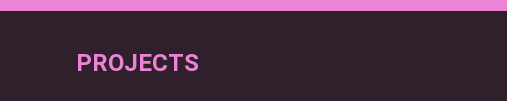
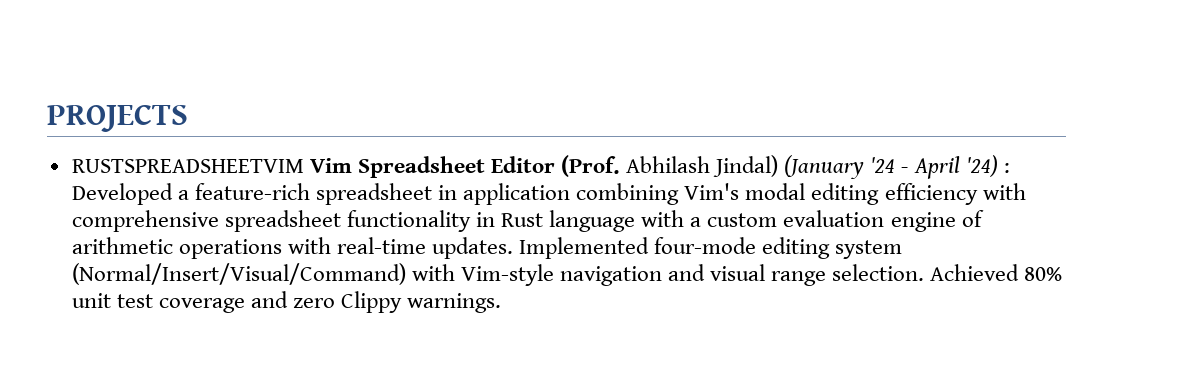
+ RUSTSPREADSHEETVIM Vim Spreadsheet Editor (Prof. Abhilash Jindal) (January '24 - April '24) : Developed a feature-rich spreadsheet in application combining Vim's modal editing efficiency with comprehensive spreadsheet functionality in Rust language with a custom evaluation engine of arithmetic operations with real-time updates. Implemented four-mode editing system (Normal/Insert/Visual/Command) with Vim-style navigation and visual range selection. Achieved 80% unit test coverage and zero Clippy warnings.

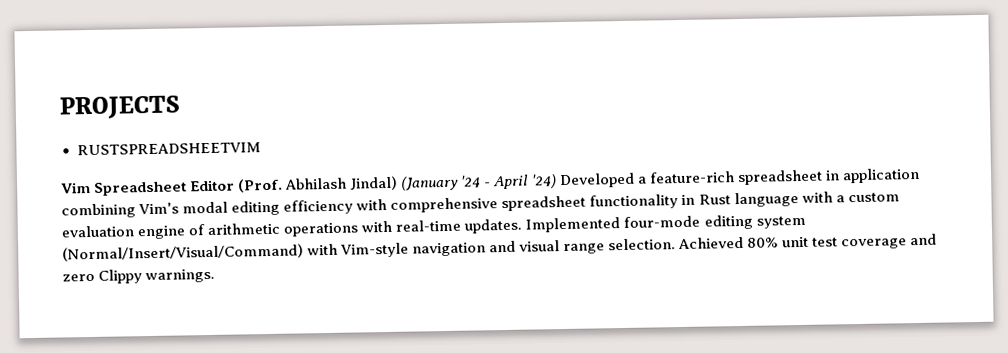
- RUSTSPREADSHEETVIM Vim Spreadsheet Editor (Prof. Abhilash Jindal) (January '24 - April '24) : Developed a feature-rich spreadsheet in application combining Vim's modal editing efficiency with comprehensive spreadsheet functionality in Rust language with a custom evaluation engine of arithmetic operations with real-time updates.
+ RUSTSPREADSHEETVIM
+ Vim Spreadsheet Editor (Prof. Abhilash Jindal) (January '24 - April '24) Developed a feature-rich spreadsheet in application combining Vim's modal editing efficiency with comprehensive spreadsheet functionality in Rust language with a custom evaluation engine of arithmetic operations with real-time updates.

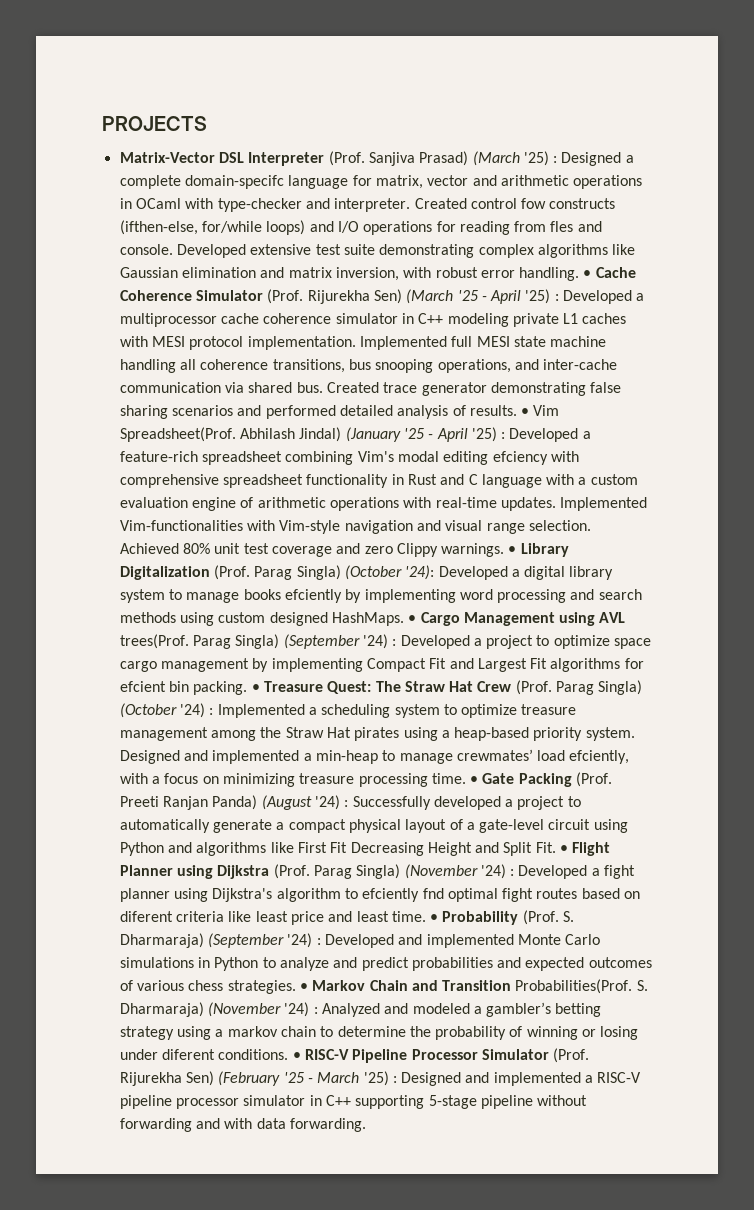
- RUSTSPREADSHEETVIM
- Vim Spreadsheet Editor (Prof. Abhilash Jindal) (January '24 - April '24) Developed a feature-rich spreadsheet in application combining Vim's modal editing efficiency with comprehensive spreadsheet functionality in Rust language with a custom evaluation engine of arithmetic operations with real-time updates.
+ Matrix-Vector DSL Interpreter (Prof. Sanjiva Prasad) (March '25) : Designed a complete domain-specifc language for matrix, vector and arithmetic operations in OCaml with type-checker and interpreter. Created control fow constructs (ifthen-else, for/while loops) and I/O operations for reading from fles and console. Developed extensive test suite demonstrating complex algorithms like Gaussian elimination and matrix inversion, with robust error handling. • Cache Coherence Simulator (Prof. Rijurekha Sen) (March '25 - April '25) : Developed a multiprocessor cache coherence simulator in C++ modeling private L1 caches with MESI protocol implementation. Implemented full MESI state machine handling all coherence transitions, bus snooping operations, and inter-cache communication via shared bus. Created trace generator demonstrating false sharing scenarios and performed detailed analysis of results. • Vim Spreadsheet(Prof. Abhilash Jindal) (January '25 - April '25) : Developed a feature-rich spreadsheet combining Vim's modal editing efciency with comprehensive spreadsheet functionality in Rust and C language with a custom evaluation engine of arithmetic operations with real-time updates.
- Implemented four-mode editing system (Normal/Insert/Visual/Command) with Vim-style navigation and visual range selection.
+ Implemented Vim-functionalities with Vim-style navigation and visual range selection.
+ • Library Digitalization (Prof. Parag Singla) (October '24): Developed a digital library system to manage books efciently by implementing word processing and search methods using custom designed HashMaps. • Cargo Management using AVL trees(Prof. Parag Singla) (September '24) : Developed a project to optimize space cargo management by implementing Compact Fit and Largest Fit algorithms for efcient bin packing. • Treasure Quest: The Straw Hat Crew (Prof. Parag Singla) (October '24) : Implemented a scheduling system to optimize treasure management among the Straw Hat pirates using a heap-based priority system. Designed and implemented a min-heap to manage crewmates’ load efciently, with a focus on minimizing treasure processing time. • Gate Packing (Prof. Preeti Ranjan Panda) (August '24) : Successfully developed a project to automatically generate a compact physical layout of a gate-level circuit using Python and algorithms like First Fit Decreasing Height and Split Fit. • Flight Planner using Dijkstra (Prof. Parag Singla) (November '24) : Developed a fight planner using Dijkstra's algorithm to efciently fnd optimal fight routes based on diferent criteria like least price and least time. • Probability (Prof. S. Dharmaraja) (September '24) : Developed and implemented Monte Carlo simulations in Python to analyze and predict probabilities and expected outcomes of various chess strategies. • Markov Chain and Transition Probabilities(Prof. S. Dharmaraja) (November '24) : Analyzed and modeled a gambler’s betting strategy using a markov chain to determine the probability of winning or losing under diferent conditions. • RISC-V Pipeline Processor Simulator (Prof. Rijurekha Sen) (February '25 - March '25) : Designed and implemented a RISC-V pipeline processor simulator in C++ supporting 5-stage pipeline without forwarding and with data forwarding.

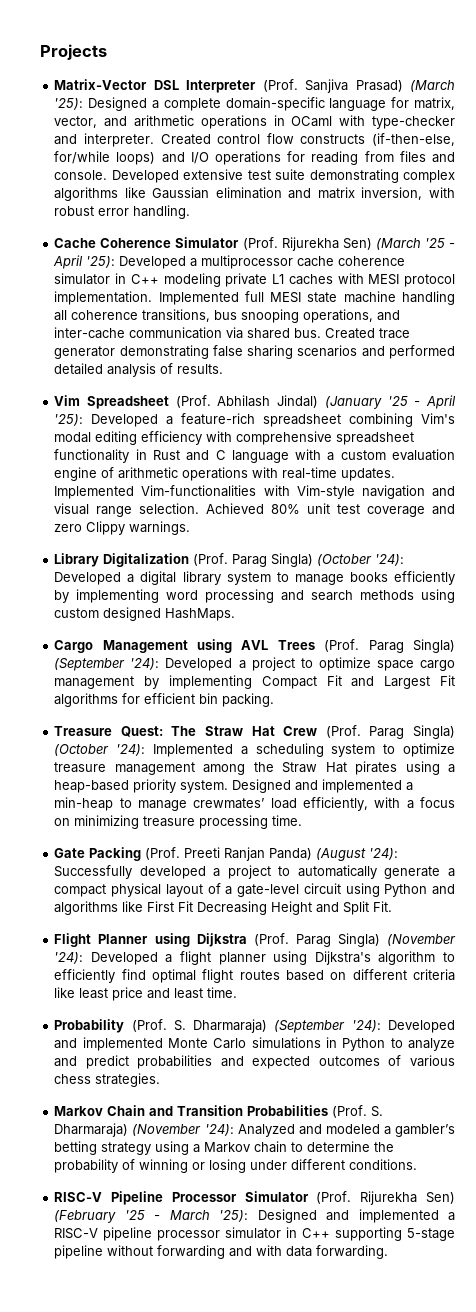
- PROJECTS
+ Projects
- Matrix-Vector DSL Interpreter (Prof. Sanjiva Prasad) (March '25) : Designed a complete domain-specifc language for matrix, vector and arithmetic operations in OCaml with type-checker and interpreter.
+ Matrix-Vector DSL Interpreter (Prof. Sanjiva Prasad) (March '25): Designed a complete domain-specific language for matrix, vector, and arithmetic operations in OCaml with type-checker and interpreter.
- Created control fow constructs (ifthen-else, for/while loops) and I/O operations for reading from fles and console.
+ Created control flow constructs (if-then-else, for/while loops) and I/O operations for reading from files and console.
- Developed extensive test suite demonstrating complex algorithms like Gaussian elimination and matrix inversion, with robust error handling. • Cache Coherence Simulator (Prof. Rijurekha Sen) (March '25 - April '25) : Developed a multiprocessor cache coherence simulator in C++ modeling private L1 caches with MESI protocol implementation.
+ Developed extensive test suite demonstrating complex algorithms like Gaussian elimination and matrix inversion, with robust error handling.
+ Cache Coherence Simulator (Prof. Rijurekha Sen) (March '25 - April '25): Developed a multiprocessor cache coherence simulator in C++ modeling private L1 caches with MESI protocol implementation.
- Created trace generator demonstrating false sharing scenarios and performed detailed analysis of results. • Vim Spreadsheet(Prof. Abhilash Jindal) (January '25 - April '25) : Developed a feature-rich spreadsheet combining Vim's modal editing efciency with comprehensive spreadsheet functionality in Rust and C language with a custom evaluation engine of arithmetic operations with real-time updates.
+ Created trace generator demonstrating false sharing scenarios and performed detailed analysis of results.
+ Vim Spreadsheet (Prof. Abhilash Jindal) (January '25 - April '25): Developed a feature-rich spreadsheet combining Vim's modal editing efficiency with comprehensive spreadsheet functionality in Rust and C language with a custom evaluation engine of arithmetic operations with real-time updates.
- Achieved 80% unit test coverage and zero Clippy warnings. • Library Digitalization (Prof. Parag Singla) (October '24):
+ Achieved 80% unit test coverage and zero Clippy warnings.
+ Library Digitalization (Prof. Parag Singla) (October '24):
- Developed a digital library system to manage books efciently by implementing word processing and search methods using custom designed HashMaps. • Cargo Management using AVL trees(Prof. Parag Singla) (September '24) :
+ Developed a digital library system to manage books efficiently by implementing word processing and search methods using custom designed HashMaps.
+ Cargo Management using AVL Trees (Prof. Parag Singla) (September '24):
- Developed a project to optimize space cargo management by implementing Compact Fit and Largest Fit algorithms for efcient bin packing. • Treasure Quest:
+ Developed a project to optimize space cargo management by implementing Compact Fit and Largest Fit algorithms for efficient bin packing.
+ Treasure Quest:
- The Straw Hat Crew (Prof. Parag Singla) (October '24) :
+ The Straw Hat Crew (Prof. Parag Singla) (October '24):
- Designed and implemented a min-heap to manage crewmates’ load efciently, with a focus on minimizing treasure processing time. • Gate Packing (Prof. Preeti Ranjan Panda) (August '24) :
+ Designed and implemented a min-heap to manage crewmates’ load efficiently, with a focus on minimizing treasure processing time.
+ Gate Packing (Prof. Preeti Ranjan Panda) (August '24):
- Successfully developed a project to automatically generate a compact physical layout of a gate-level circuit using Python and algorithms like First Fit Decreasing Height and Split Fit. • Flight Planner using Dijkstra (Prof. Parag Singla) (November '24) : Developed a fight planner using Dijkstra's algorithm to efciently fnd optimal fight routes based on diferent criteria like least price and least time. • Probability (Prof. S. Dharmaraja) (September '24) :
+ Successfully developed a project to automatically generate a compact physical layout of a gate-level circuit using Python and algorithms like First Fit Decreasing Height and Split Fit.
+ Flight Planner using Dijkstra (Prof. Parag Singla) (November '24): Developed a flight planner using Dijkstra's algorithm to efficiently find optimal flight routes based on different criteria like least price and least time.
+ Probability (Prof. S. Dharmaraja) (September '24):
- Developed and implemented Monte Carlo simulations in Python to analyze and predict probabilities and expected outcomes of various chess strategies. • Markov Chain and Transition Probabilities(Prof. S. Dharmaraja) (November '24) :
+ Developed and implemented Monte Carlo simulations in Python to analyze and predict probabilities and expected outcomes of various chess strategies.
+ Markov Chain and Transition Probabilities (Prof. S. Dharmaraja) (November '24):
- Analyzed and modeled a gambler’s betting strategy using a markov chain to determine the probability of winning or losing under diferent conditions. • RISC-V Pipeline Processor Simulator (Prof. Rijurekha Sen) (February '25 - March '25) :
+ Analyzed and modeled a gambler’s betting strategy using a Markov chain to determine the probability of winning or losing under different conditions.
+ RISC-V Pipeline Processor Simulator (Prof. Rijurekha Sen) (February '25 - March '25):

